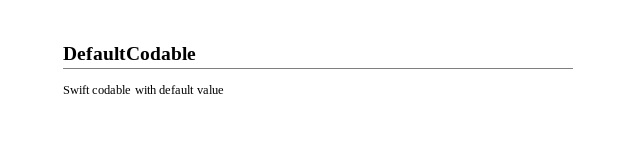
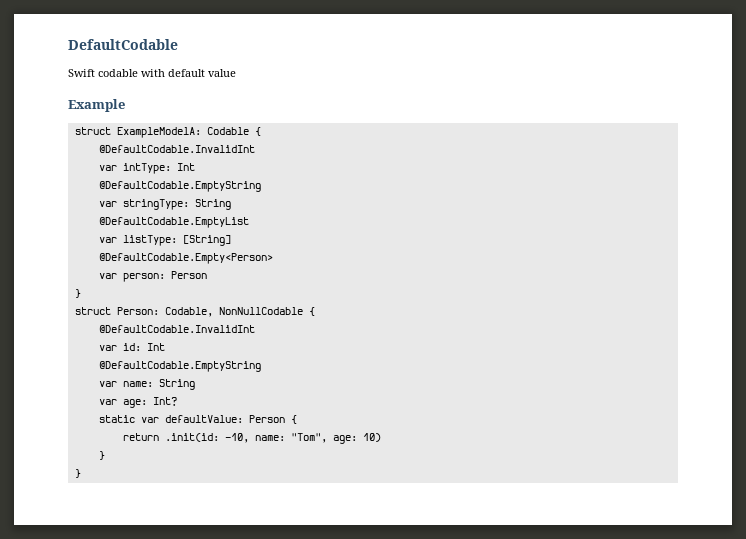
+ Example
+ struct ExampleModelA: Codable {
+ @DefaultCodable.InvalidInt
+ var intType: Int
+ @DefaultCodable.EmptyString
+ var stringType: String
+ @DefaultCodable.EmptyList
+ var listType: [String]
+ @DefaultCodable.Empty<Person>
+ var person: Person
+ }
+ struct Person: Codable, NonNullCodable {
+ @DefaultCodable.InvalidInt
+ var id: Int
+ @DefaultCodable.EmptyString
+ var name: String
+ var age: Int?
+ static var defaultValue: Person {
+ return .init(id: -10, name: "Tom", age: 10)
+ }
+ }

